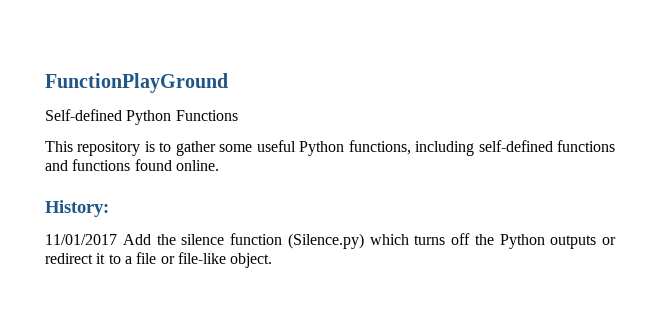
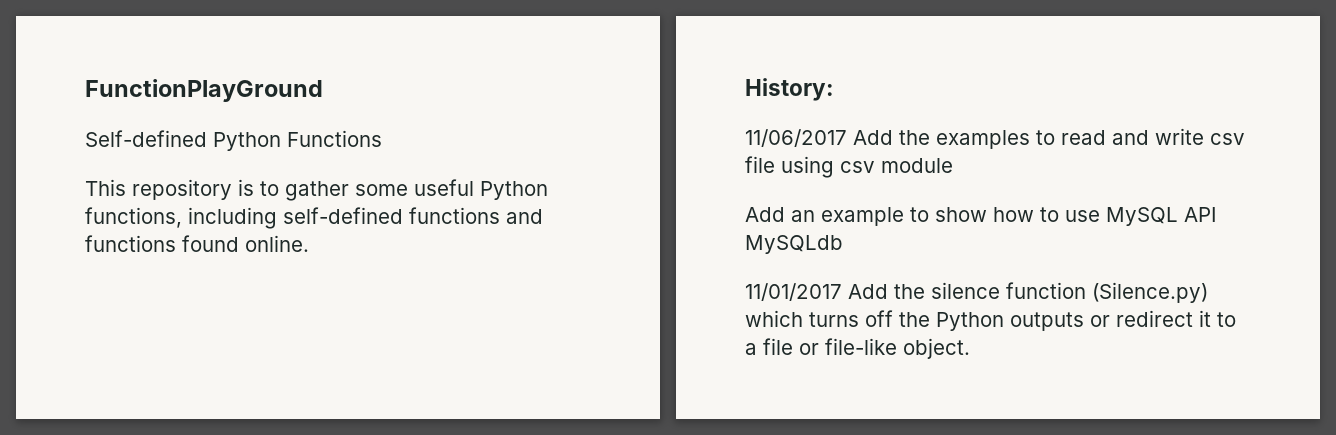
+ 11/06/2017 Add the examples to read and write csv file using csv module
+ Add an example to show how to use MySQL API MySQLdb

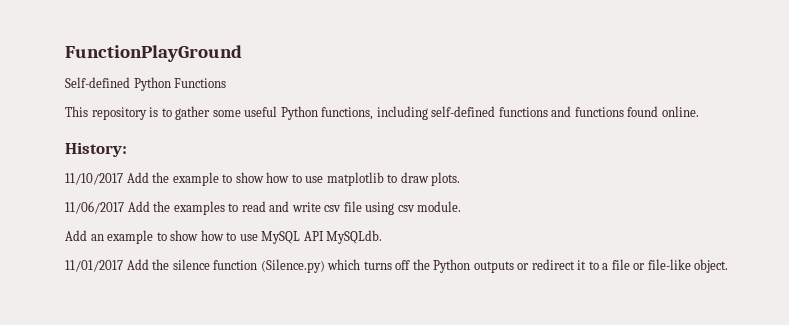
+ 11/10/2017 Add the example to show how to use matplotlib to draw plots.
- 11/06/2017 Add the examples to read and write csv file using csv module
+ 11/06/2017 Add the examples to read and write csv file using csv module.
- Add an example to show how to use MySQL API MySQLdb
+ Add an example to show how to use MySQL API MySQLdb.

